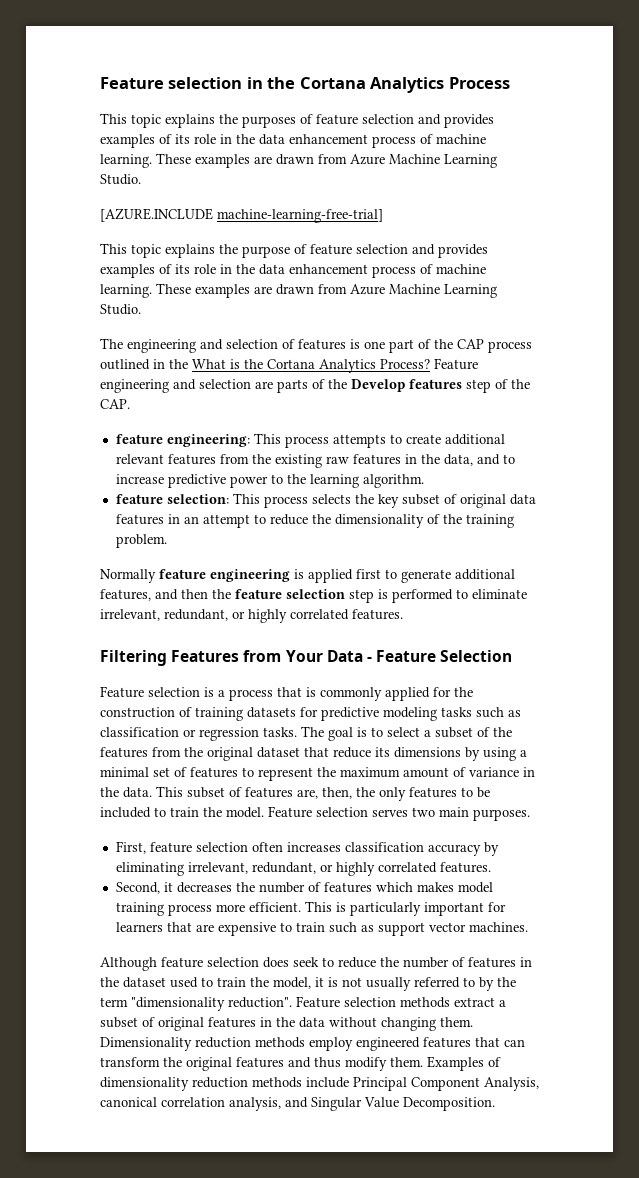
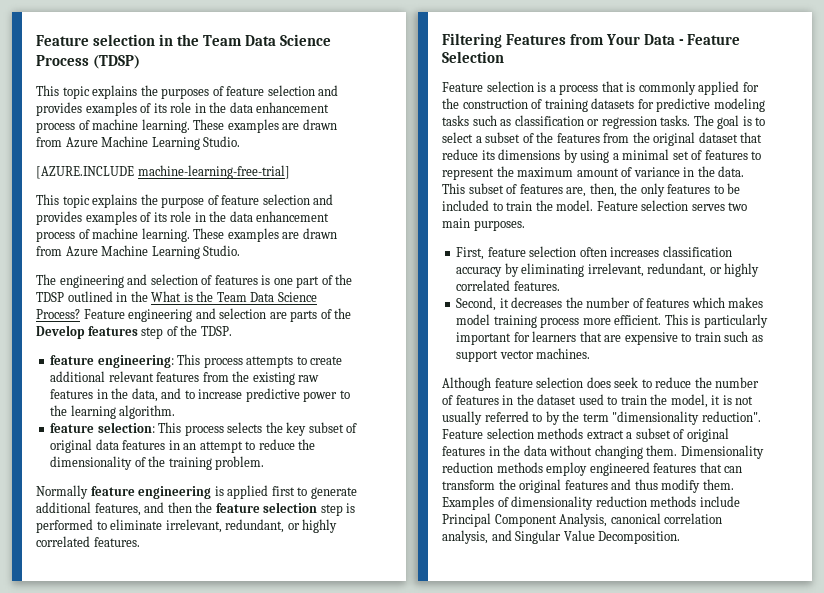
- Feature selection in the Cortana Analytics Process
+ Feature selection in the Team Data Science Process (TDSP)
- The engineering and selection of features is one part of the CAP process outlined in the What is the Cortana Analytics Process?
+ The engineering and selection of features is one part of the TDSP outlined in the What is the Team Data Science Process?
- Feature engineering and selection are parts of the Develop features step of the CAP.
+ Feature engineering and selection are parts of the Develop features step of the TDSP.

